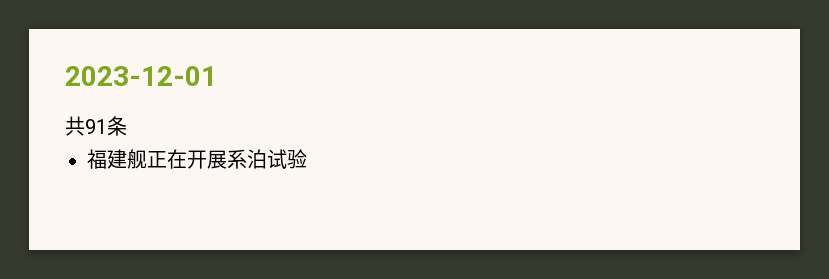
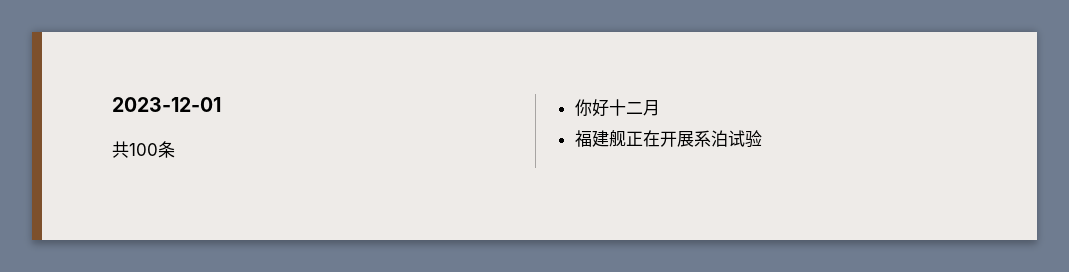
- 共91条
+ 共100条
+ 你好十二月

